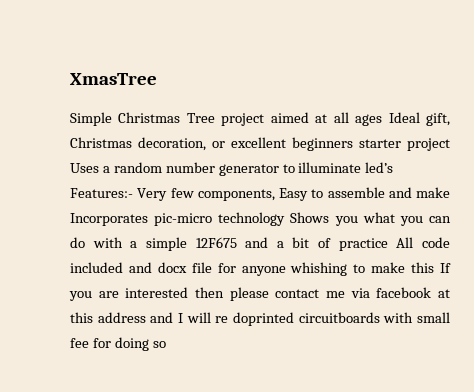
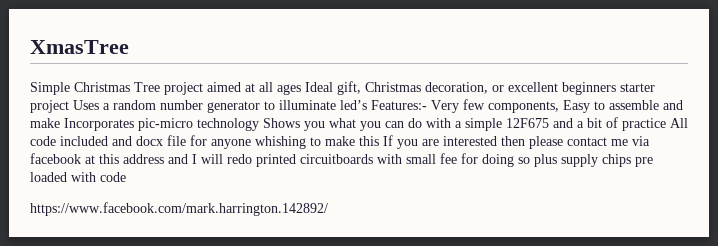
- Simple Christmas Tree project aimed at all ages Ideal gift, Christmas decoration, or excellent beginners starter project Uses a random number generator to illuminate led’s Features:- Very few components, Easy to assemble and make Incorporates pic-micro technology Shows you what you can do with a simple 12F675 and a bit of practice All code included and docx file for anyone whishing to make this If you are interested then please contact me via facebook at this address and I will re doprinted circuitboards with small fee for doing so
+ Simple Christmas Tree project aimed at all ages Ideal gift, Christmas decoration, or excellent beginners starter project Uses a random number generator to illuminate led’s Features:- Very few components, Easy to assemble and make Incorporates pic-micro technology Shows you what you can do with a simple 12F675 and a bit of practice All code included and docx file for anyone whishing to make this If you are interested then please contact me via facebook at this address and I will redo printed circuitboards with small fee for doing so plus supply chips pre loaded with code
+ https://www.facebook.com/mark.harrington.142892/

